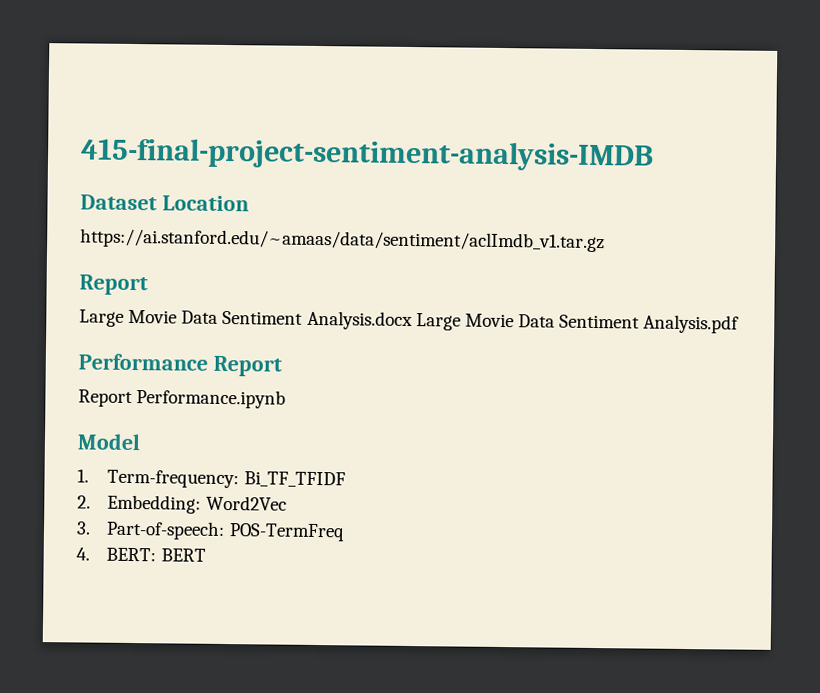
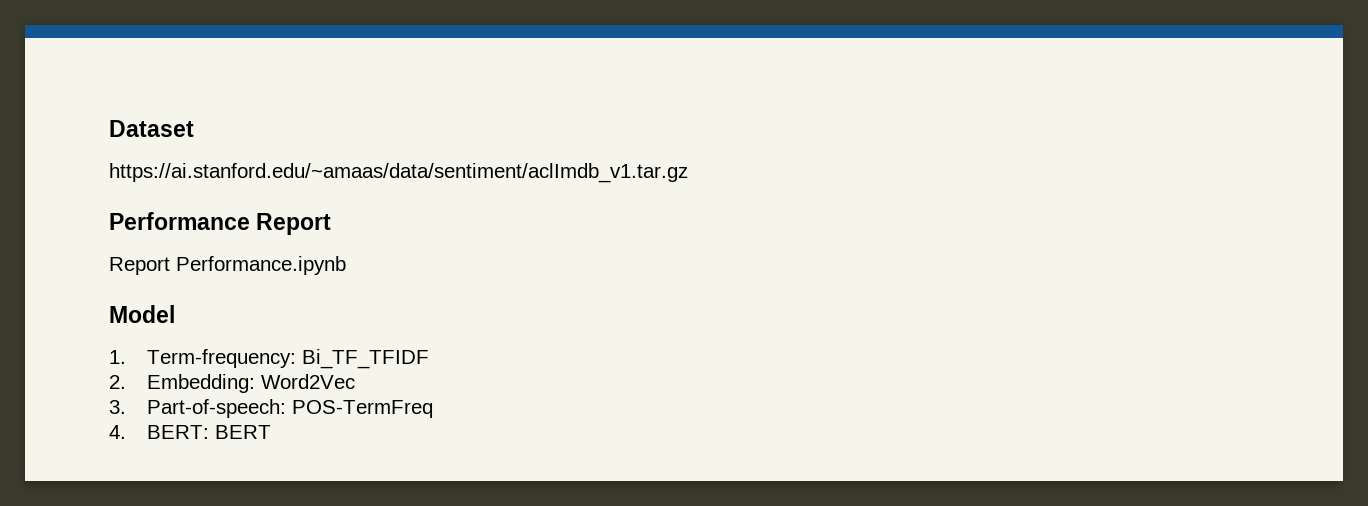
- 415-final-project-sentiment-analysis-IMDB
- Dataset Location
+ Dataset
  https://ai.stanford.edu/~amaas/data/sentiment/aclImdb_v1.tar.gz
- Report
- Large Movie Data Sentiment Analysis.docx Large Movie Data Sentiment Analysis.pdf

